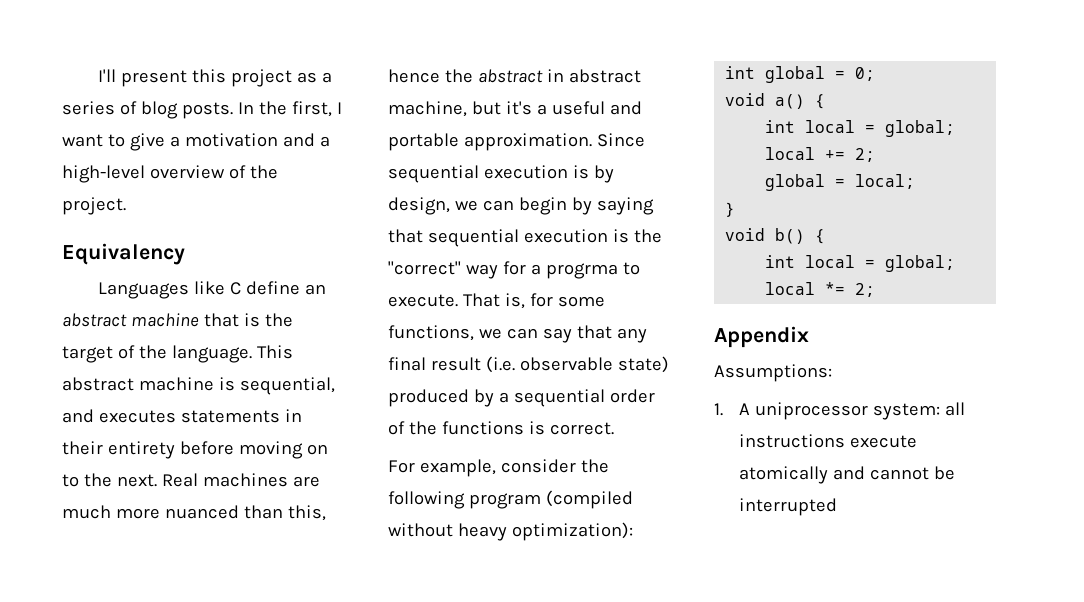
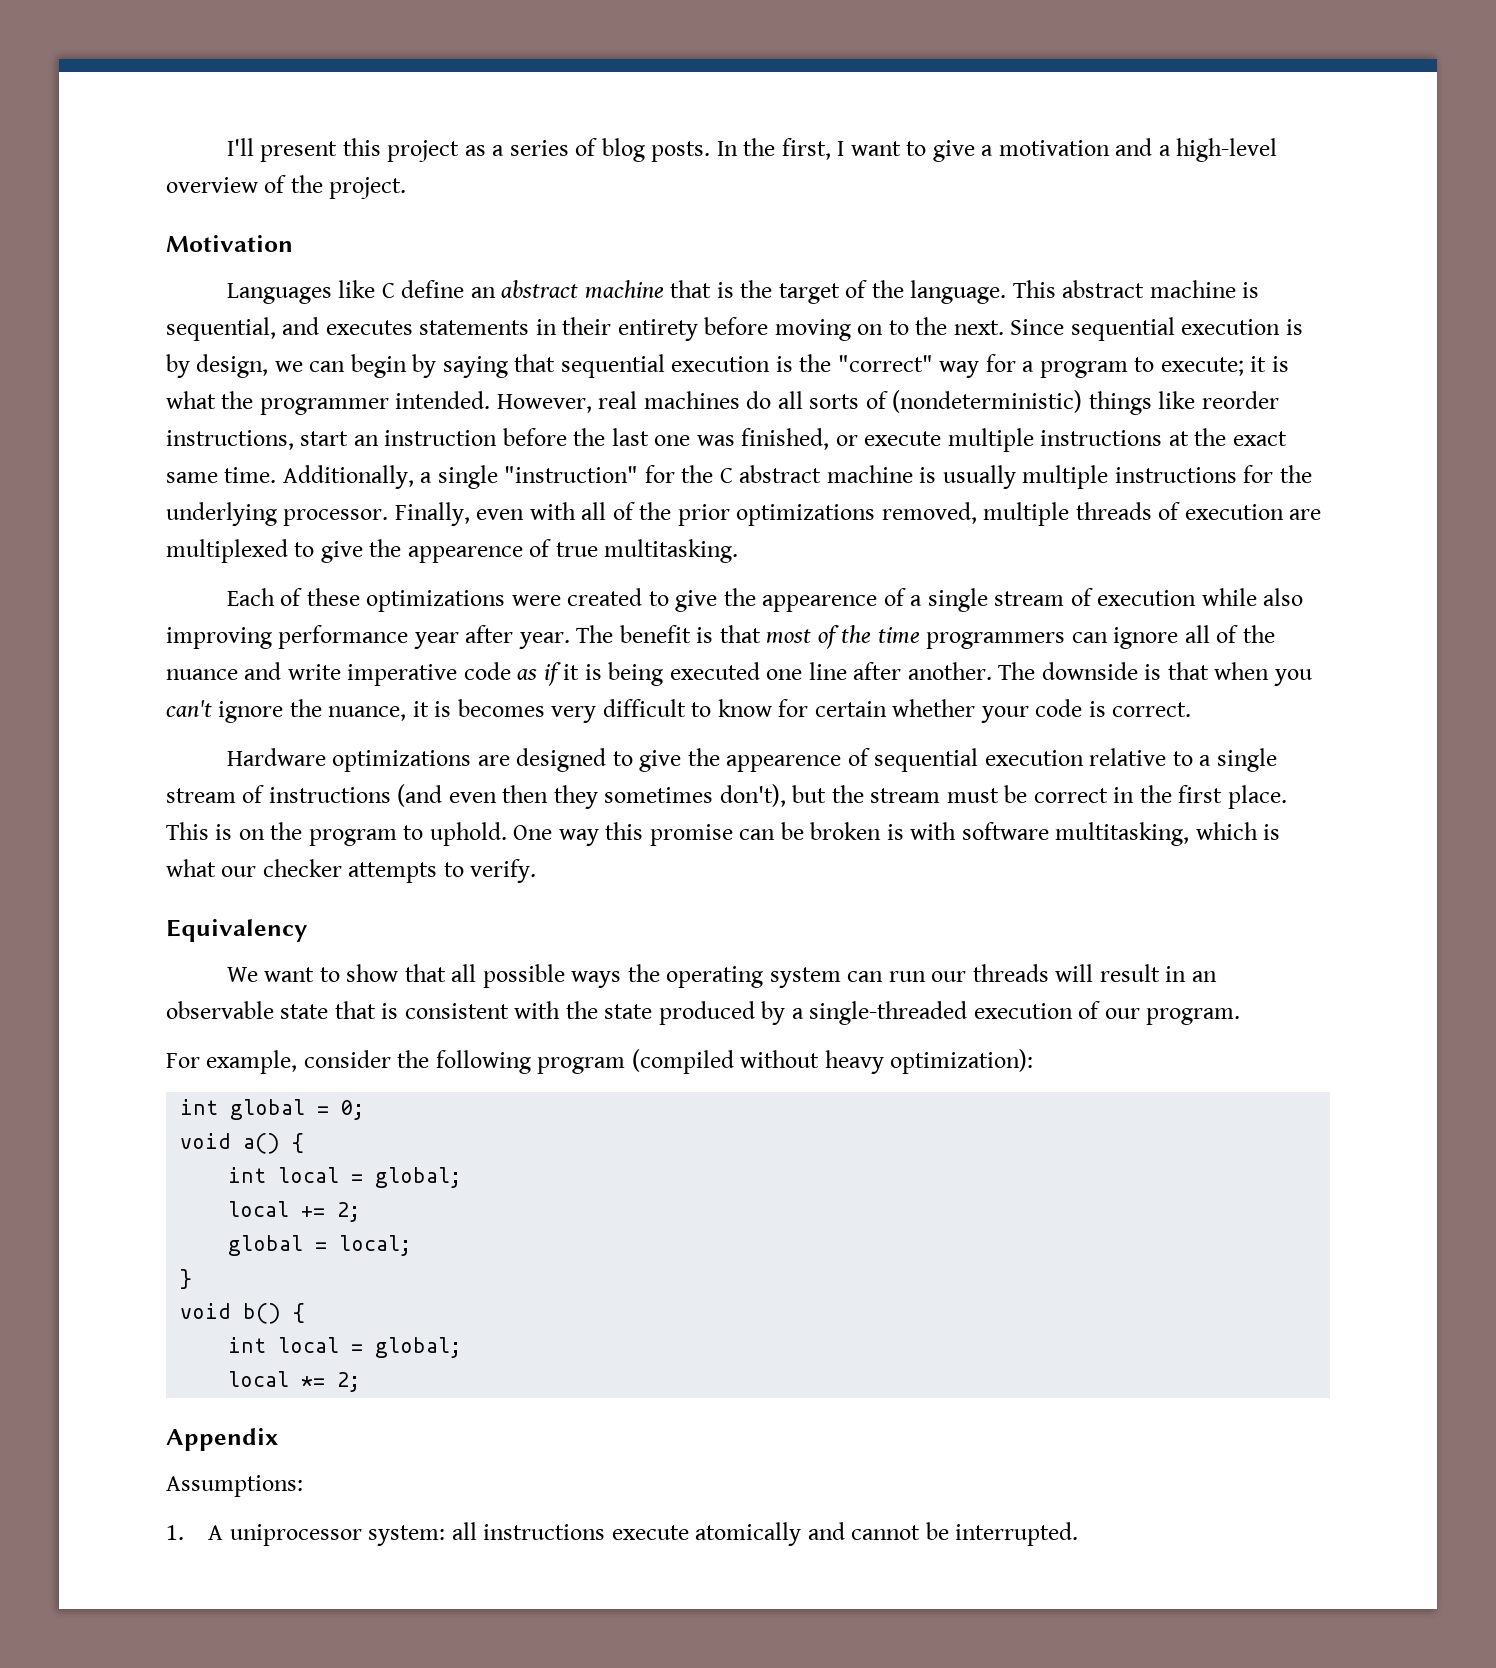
- Equivalency
+ Motivation
- Real machines are much more nuanced than this, hence the abstract in abstract machine, but it's a useful and portable approximation.
- Since sequential execution is by design, we can begin by saying that sequential execution is the "correct" way for a progrma to execute. That is, for some functions, we can say that any final result (i.e. observable state) produced by a sequential order of the functions is correct.
+ Since sequential execution is by design, we can begin by saying that sequential execution is the "correct" way for a program to execute; it is what the programmer intended. However, real machines do all sorts of (nondeterministic) things like reorder instructions, start an instruction before the last one was finished, or execute multiple instructions at the exact same time. Additionally, a single "instruction" for the C abstract machine is usually multiple instructions for the underlying processor. Finally, even with all of the prior optimizations removed, multiple threads of execution are multiplexed to give the appearence of true multitasking.
+ Each of these optimizations were created to give the appearence of a single stream of execution while also improving performance year after year. The benefit is that most of the time programmers can ignore all of the nuance and write imperative code as if it is being executed one line after another. The downside is that when you can't ignore the nuance, it is becomes very difficult to know for certain whether your code is correct.
+ Hardware optimizations are designed to give the appearence of sequential execution relative to a single stream of instructions (and even then they sometimes don't), but the stream must be correct in the first place. This is on the program to uphold. One way this promise can be broken is with software multitasking, which is what our checker attempts to verify.
+ Equivalency
+ We want to show that all possible ways the operating system can run our threads will result in an observable state that is consistent with the state produced by a single-threaded execution of our program.
- 1. A uniprocessor system: all instructions execute atomically and cannot be interrupted
+ 1. A uniprocessor system: all instructions execute atomically and cannot be interrupted.

